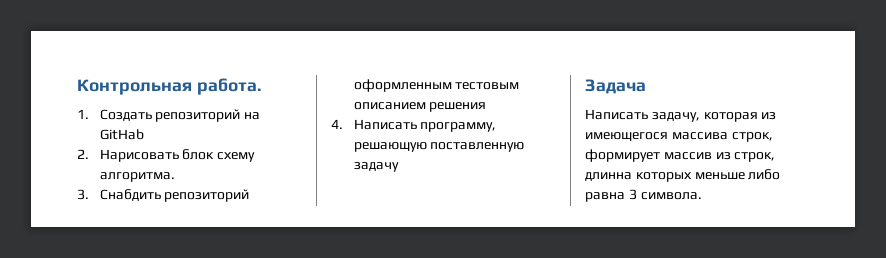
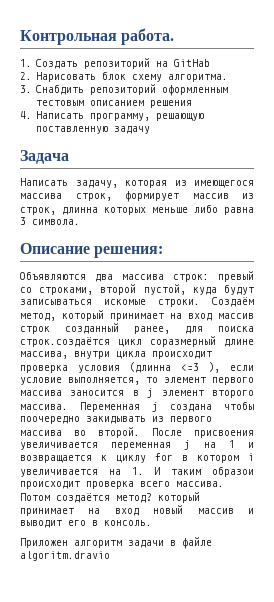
+ Описание решения:
+ Объявляются два массива строк: превый со строками, второй пустой, куда будут записываться искомые строки. Создаём метод, который принимает на вход массив строк созданный ранее, для поиска строк.создаётся цикл соразмерный длине массива, внутри цикла происходит проверка условия (длинна <=3 ), если условие выполняется, то элемент первого массива заносится в j элемент второго массива. Переменная j создана чтобы поочередно закидывать из первого массива во второй. После присвоения увеличивается переменная j на 1 и возвращается к циклу for в котором i увеличивается на 1. И таким образои происходит проверка всего массива. Потом создаётся метод? который принимает на вход новый массив и выводит его в консоль.
+ Приложен алгоритм задачи в файле algoritm.dravio

